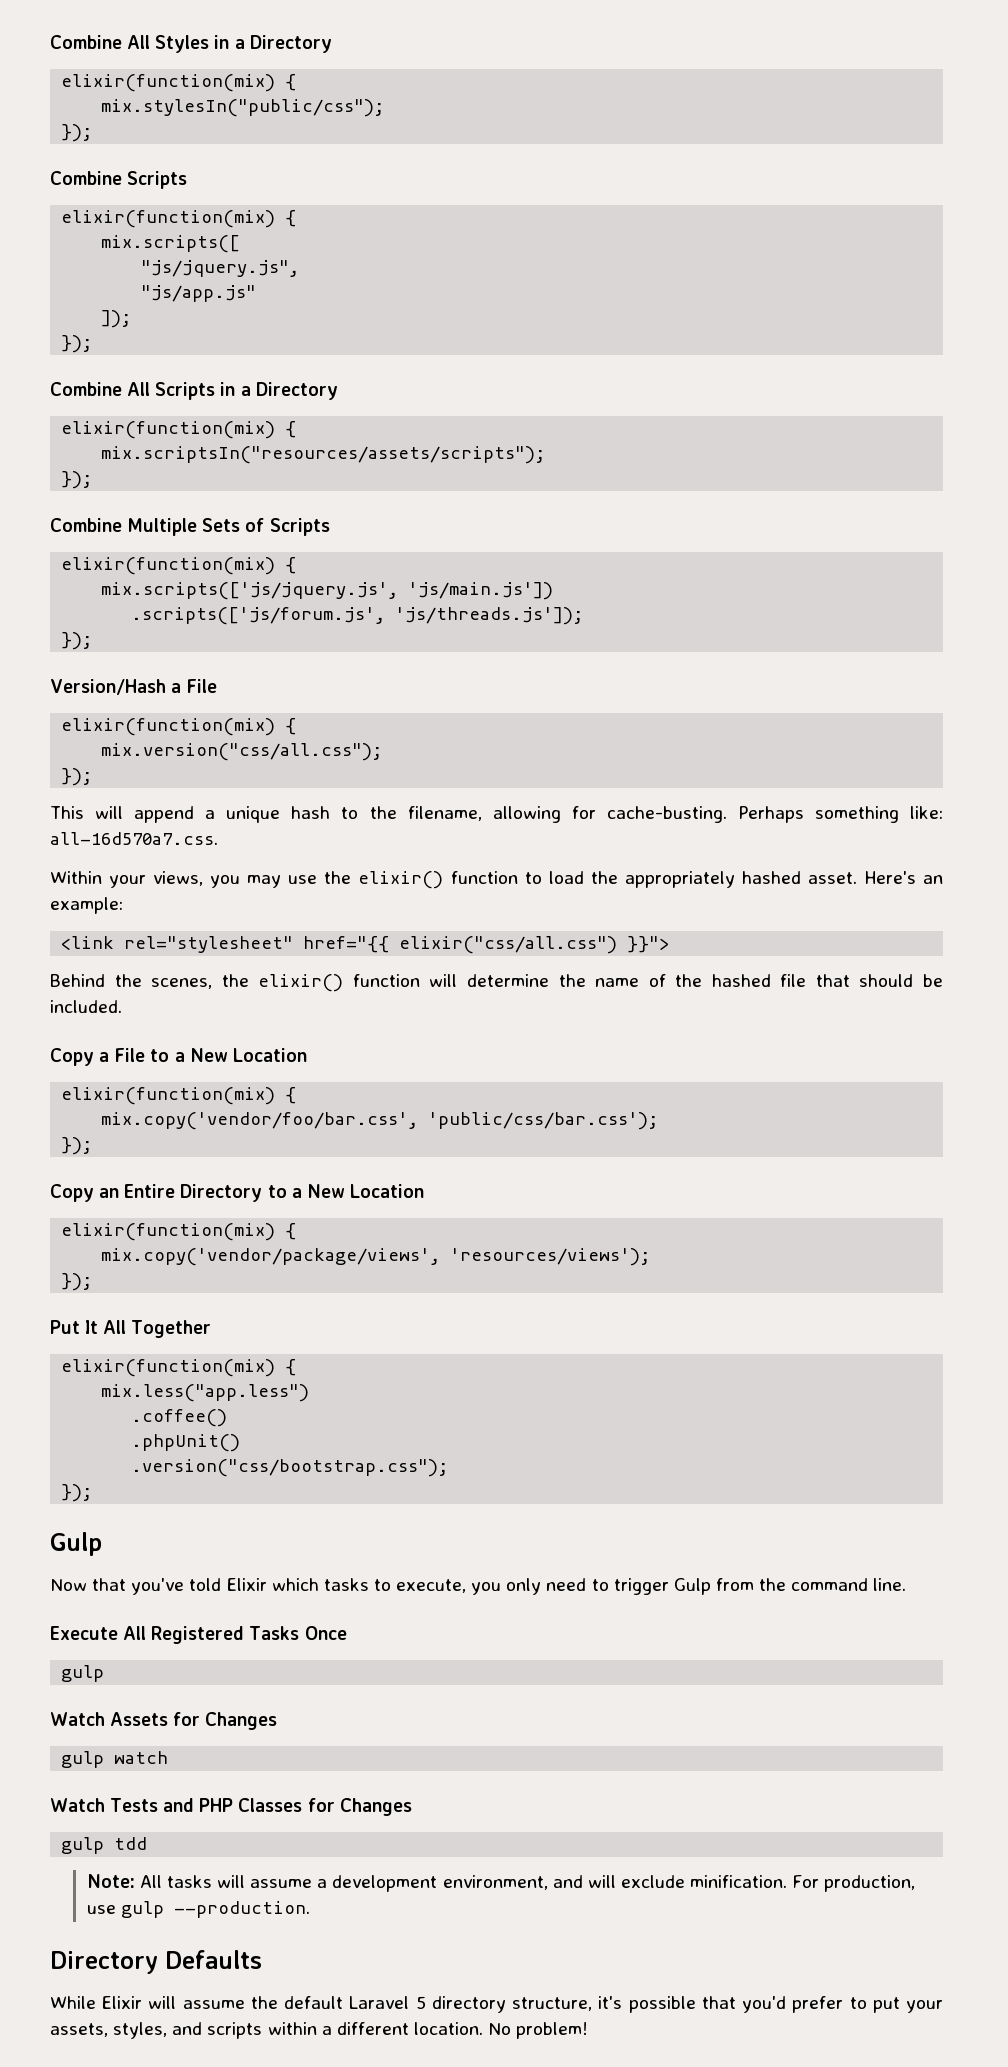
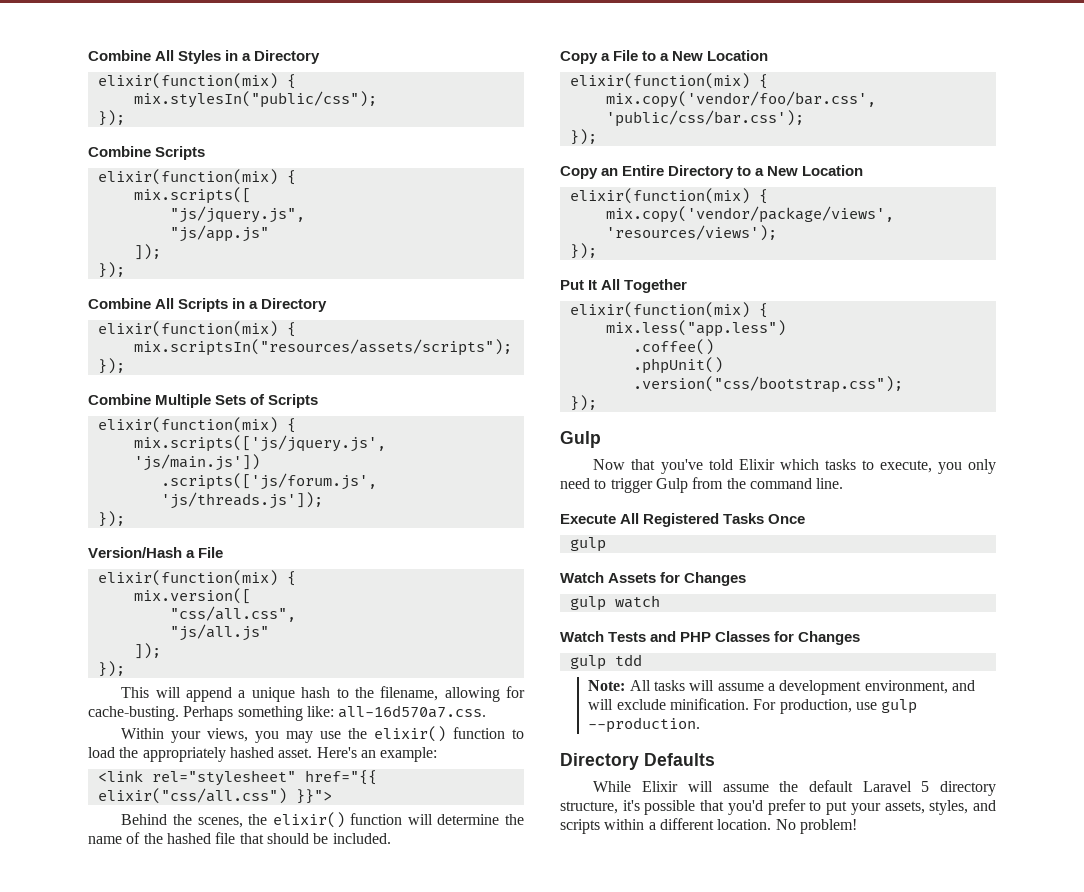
- mix.version("css/all.css");
+ mix.version([
+ "css/all.css",
+ "js/all.js"
+ ]);

